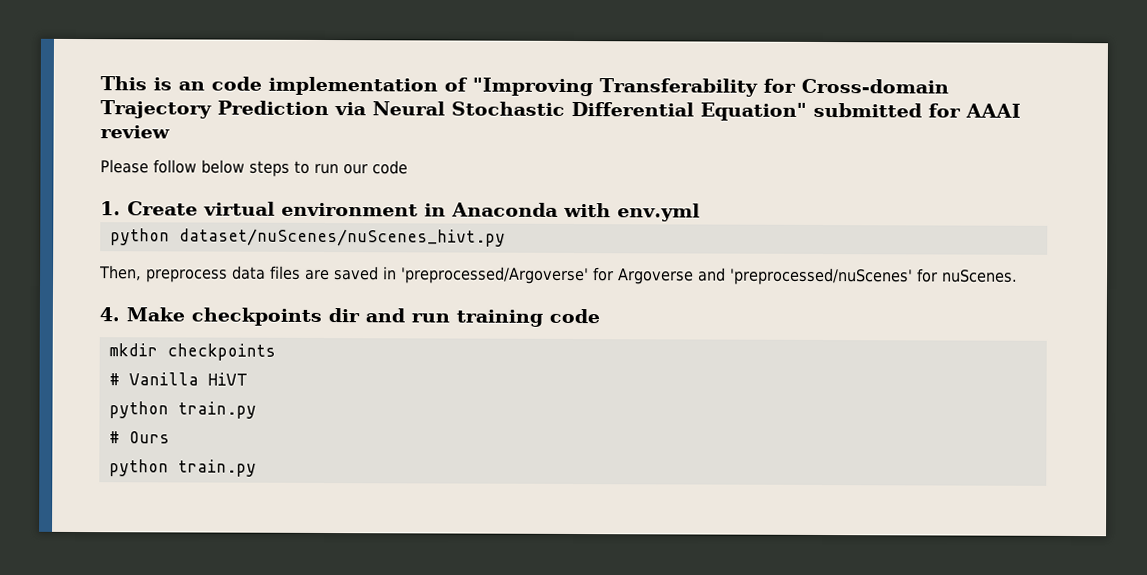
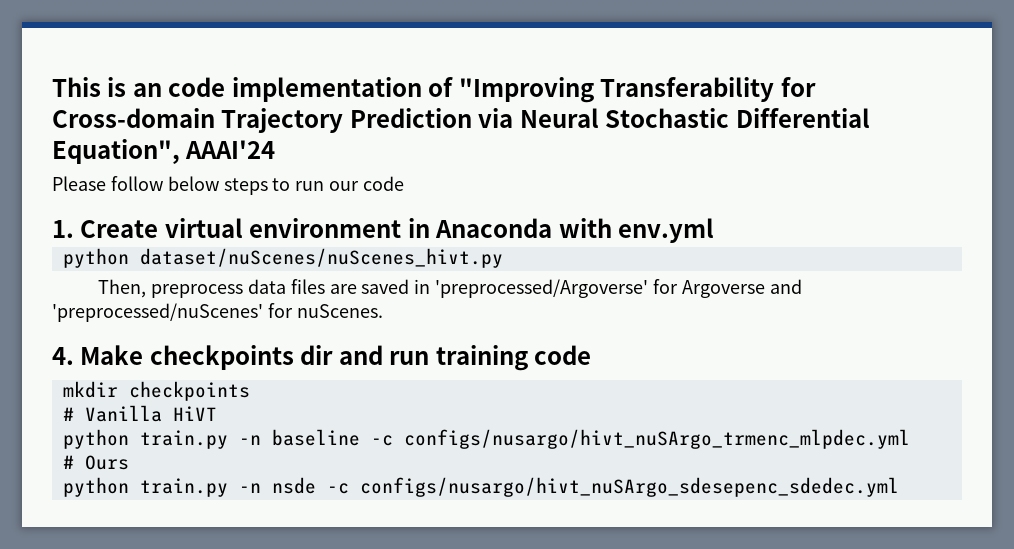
- This is an code implementation of "Improving Transferability for Cross-domain Trajectory Prediction via Neural Stochastic Differential Equation" submitted for AAAI review
+ This is an code implementation of "Improving Transferability for Cross-domain Trajectory Prediction via Neural Stochastic Differential Equation", AAAI'24
  # Vanilla HiVT
- python train.py
+ python train.py -n baseline -c configs/nusargo/hivt_nuSArgo_trmenc_mlpdec.yml
  # Ours
- python train.py
+ python train.py -n nsde -c configs/nusargo/hivt_nuSArgo_sdesepenc_sdedec.yml

